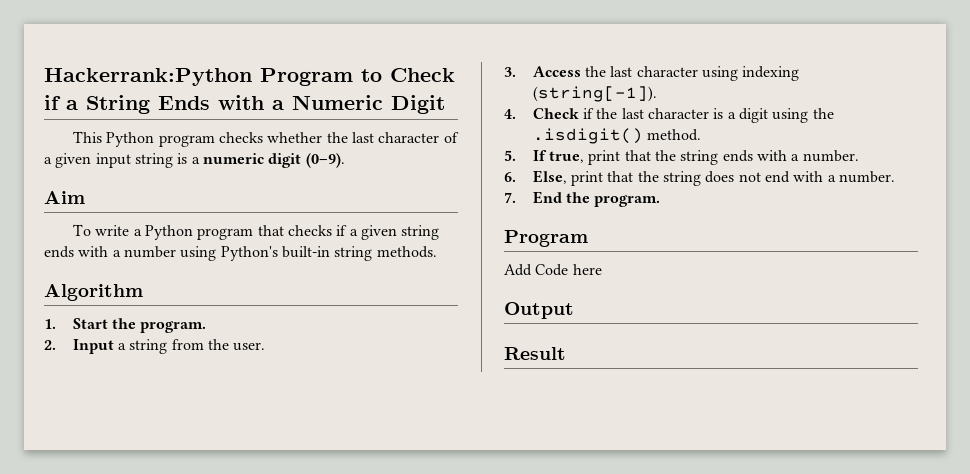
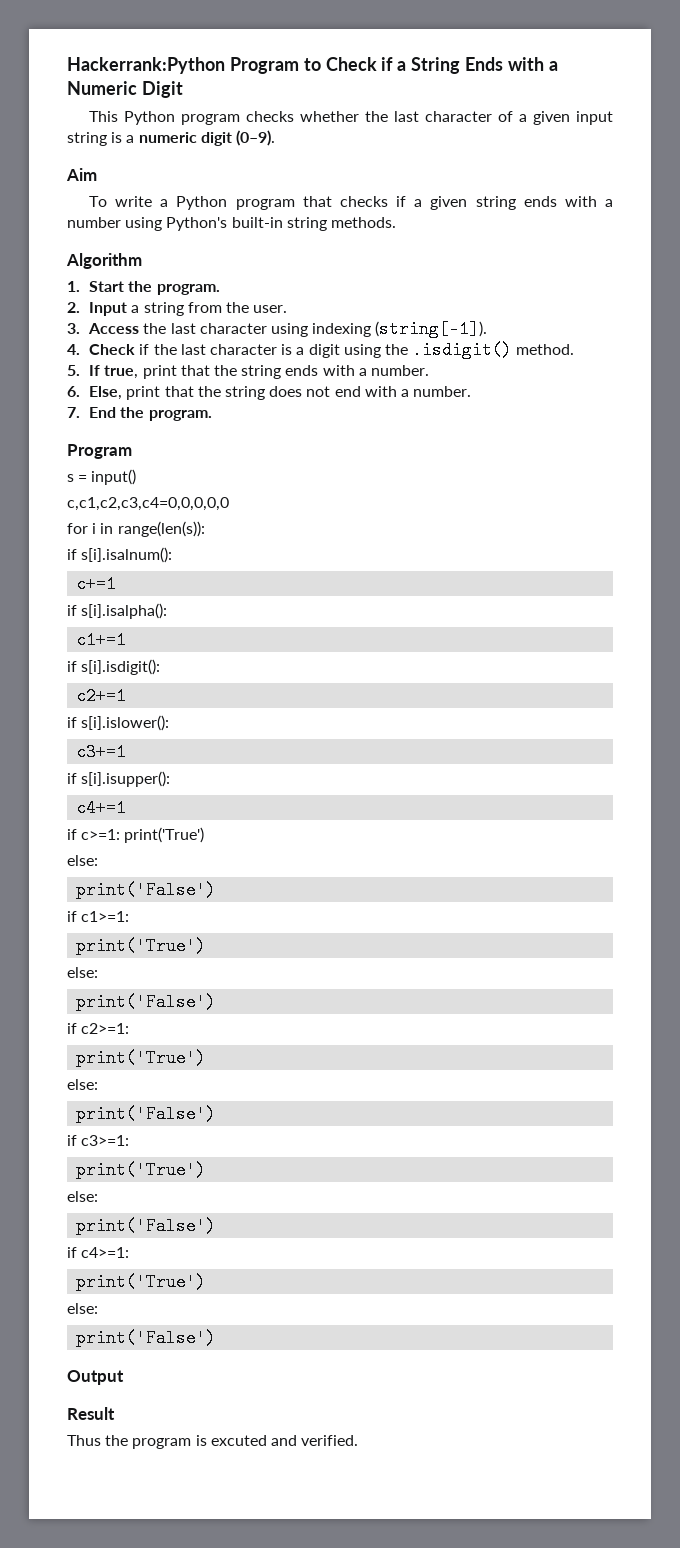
- Add Code here
+ s = input()
+ c,c1,c2,c3,c4=0,0,0,0,0
+ for i in range(len(s)):
+ if s[i].isalnum():
+ c+=1
+ if s[i].isalpha():
+ c1+=1
+ if s[i].isdigit():
+ c2+=1
+ if s[i].islower():
+ c3+=1
+ if s[i].isupper():
+ c4+=1
+ if c>=1: print('True')
+ else:
+ print('False')
+ if c1>=1:
+ print('True')
+ else:
+ print('False')
+ if c2>=1:
+ print('True')
+ else:
+ print('False')
+ if c3>=1:
+ print('True')
+ else:
+ print('False')
+ if c4>=1:
+ print('True')
+ else:
+ print('False')
  Output
  Result
+ Thus the program is excuted and verified.

